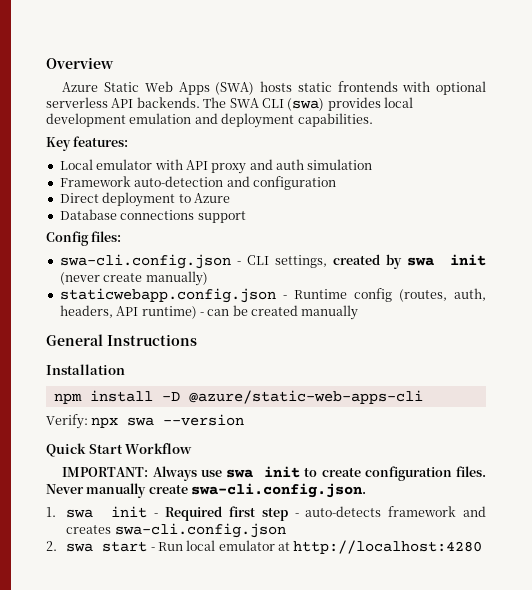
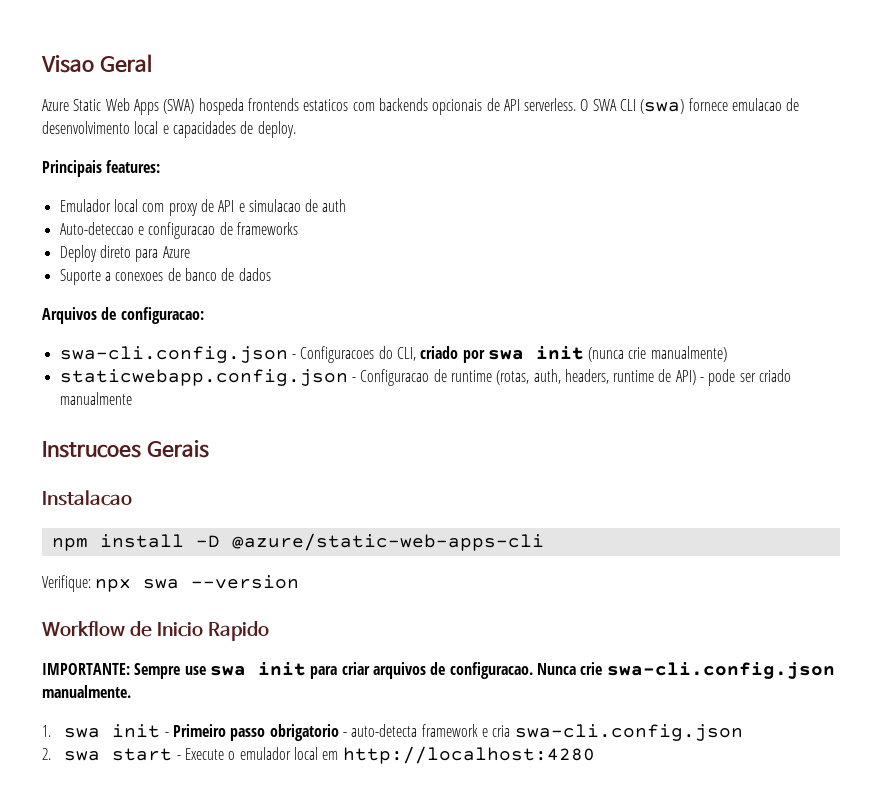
- Overview
+ Visao Geral
- Azure Static Web Apps (SWA) hosts static frontends with optional serverless API backends. The SWA CLI (swa) provides local development emulation and deployment capabilities.
- Key features:
- Local emulator with API proxy and auth simulation
- Framework auto-detection and configuration
- Direct deployment to Azure
- Database connections support
- Config files:
- swa-cli.config.json - CLI settings, created by swa init (never create manually)
- staticwebapp.config.json - Runtime config (routes, auth, headers, API runtime) - can be created manually
- General Instructions
- Installation
+ Azure Static Web Apps (SWA) hospeda frontends estaticos com backends opcionais de API serverless. O SWA CLI (swa) fornece emulacao de desenvolvimento local e capacidades de deploy.
+ Principais features:
+ Emulador local com proxy de API e simulacao de auth
+ Auto-deteccao e configuracao de frameworks
+ Deploy direto para Azure
+ Suporte a conexoes de banco de dados
+ Arquivos de configuracao:
+ swa-cli.config.json - Configuracoes do CLI, criado por swa init (nunca crie manualmente)
+ staticwebapp.config.json - Configuracao de runtime (rotas, auth, headers, runtime de API) - pode ser criado manualmente
+ Instrucoes Gerais
+ Instalacao
- Verify: npx swa --version
+ Verifique: npx swa --version
- Quick Start Workflow
- IMPORTANT: Always use swa init to create configuration files. Never manually create swa-cli.config.json.
- 1. swa init - Required first step - auto-detects framework and creates swa-cli.config.json
+ Workflow de Inicio Rapido
+ IMPORTANTE: Sempre use swa init para criar arquivos de configuracao. Nunca crie swa-cli.config.json manualmente.
+ 1. swa init - Primeiro passo obrigatorio - auto-detecta framework e cria swa-cli.config.json
- 2. swa start - Run local emulator at http://localhost:4280
+ 2. swa start - Execute o emulador local em http://localhost:4280

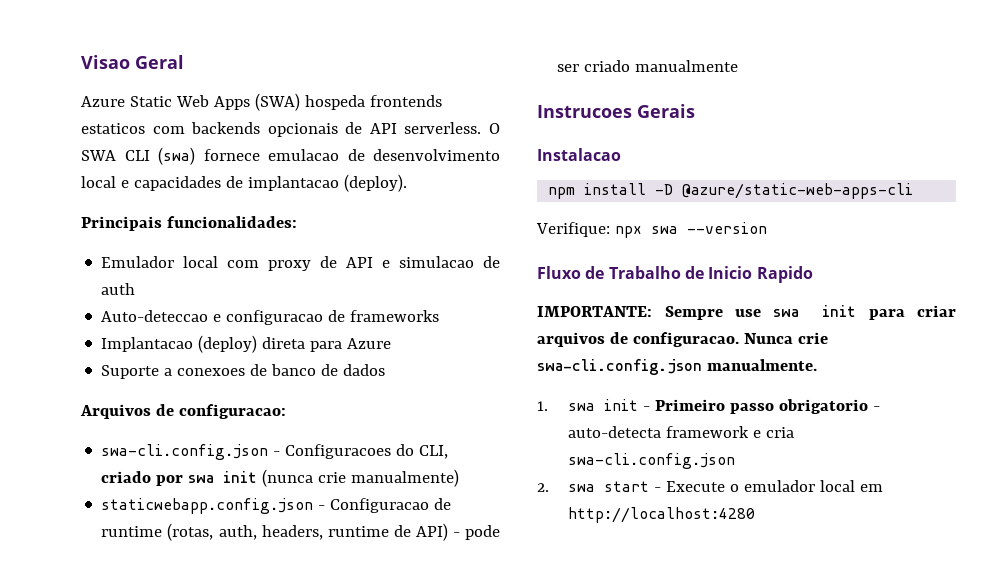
- O SWA CLI (swa) fornece emulacao de desenvolvimento local e capacidades de deploy.
+ O SWA CLI (swa) fornece emulacao de desenvolvimento local e capacidades de implantacao (deploy).
- Principais features:
+ Principais funcionalidades:
- Deploy direto para Azure
+ Implantacao (deploy) direta para Azure
- Workflow de Inicio Rapido
+ Fluxo de Trabalho de Inicio Rapido

